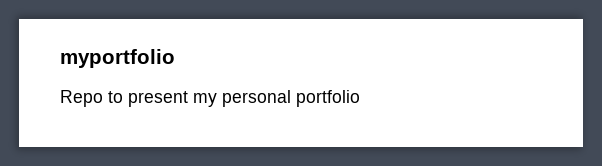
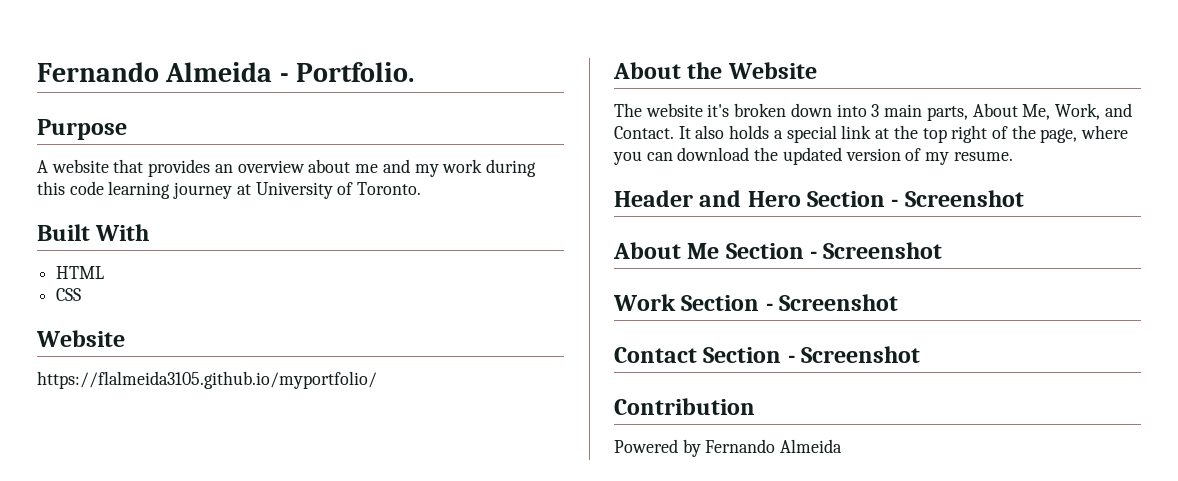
- myportfolio
- Repo to present my personal portfolio
+ Fernando Almeida - Portfolio.
+ Purpose
+ A website that provides an overview about me and my work during this code learning journey at University of Toronto.
+ Built With
+ HTML
+ CSS
+ Website
+ https://flalmeida3105.github.io/myportfolio/
+ About the Website
+ The website it's broken down into 3 main parts, About Me, Work, and Contact. It also holds a special link at the top right of the page, where you can download the updated version of my resume.
+ Header and Hero Section - Screenshot
+ About Me Section - Screenshot
+ Work Section - Screenshot
+ Contact Section - Screenshot
+ Contribution
+ Powered by Fernando Almeida

